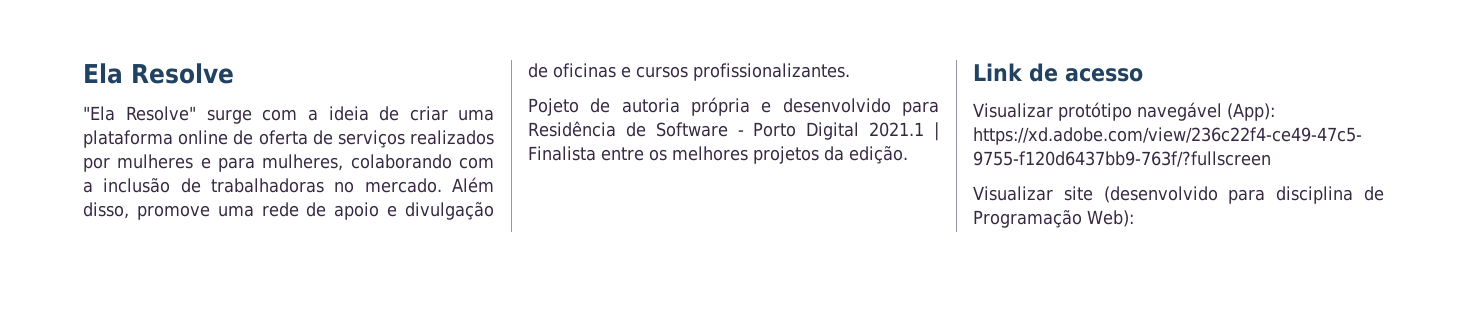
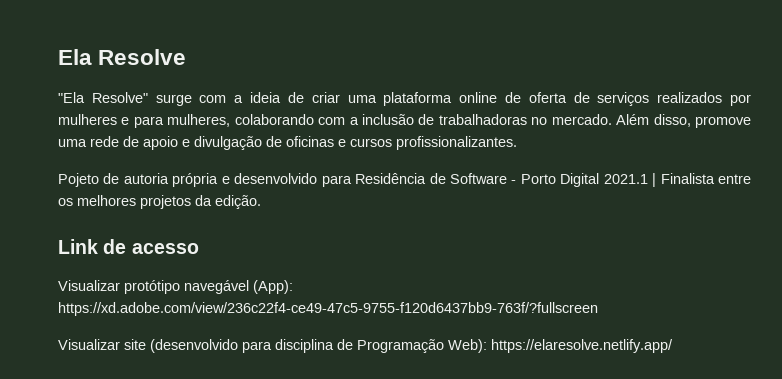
- Visualizar site (desenvolvido para disciplina de Programação Web):
+ Visualizar site (desenvolvido para disciplina de Programação Web): https://elaresolve.netlify.app/

